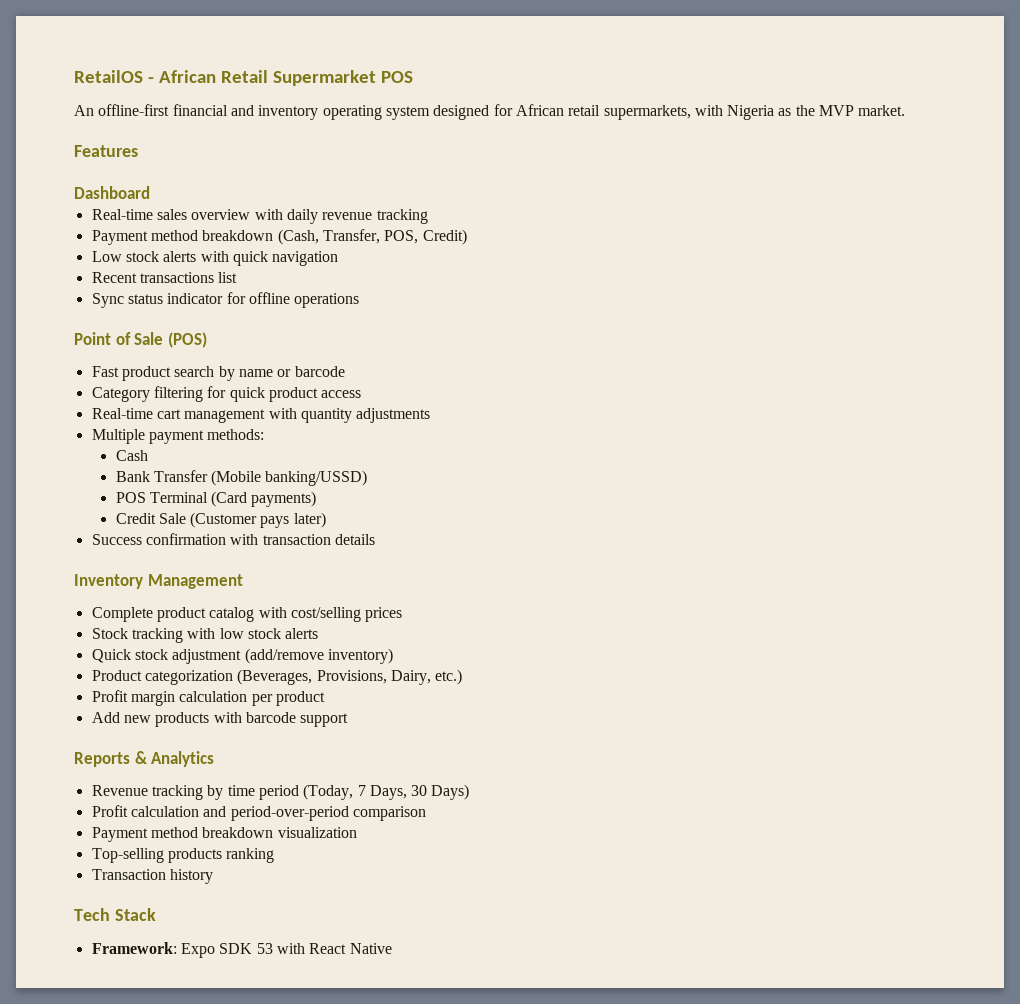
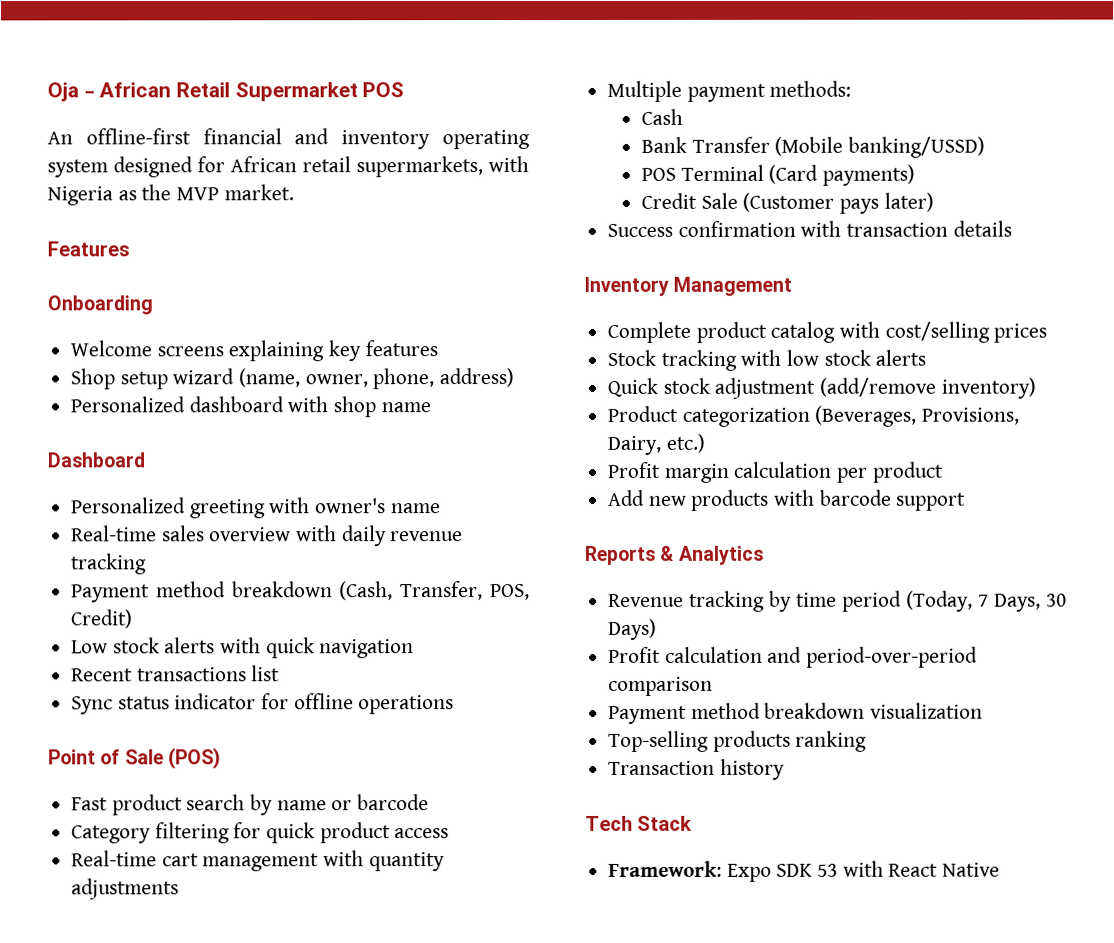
- RetailOS - African Retail Supermarket POS
+ Oja - African Retail Supermarket POS
+ Onboarding
+ Welcome screens explaining key features
+ Shop setup wizard (name, owner, phone, address)
+ Personalized dashboard with shop name
  Dashboard
+ Personalized greeting with owner's name

